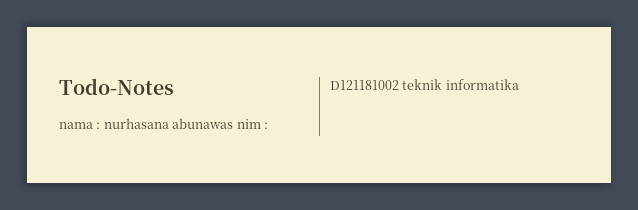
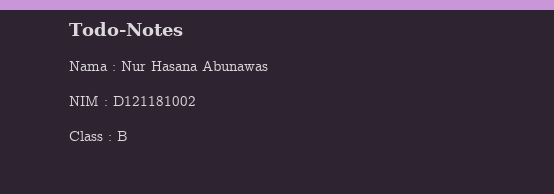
- nama : nurhasana abunawas nim : D121181002 teknik informatika
+ Nama : Nur Hasana Abunawas
+ NIM : D121181002
+ Class : B

